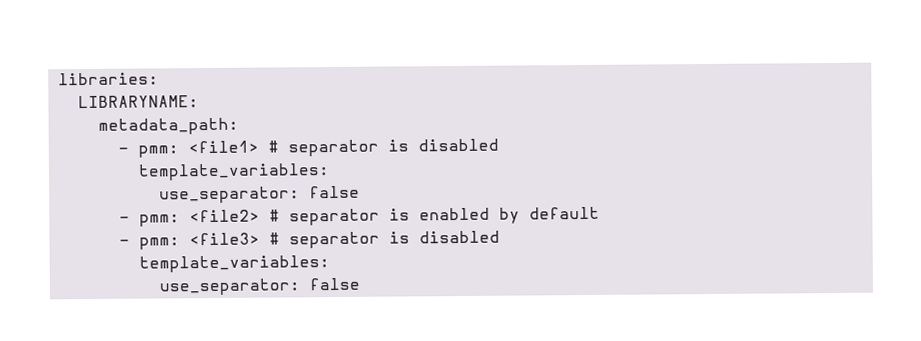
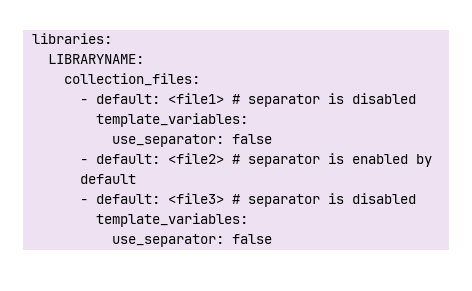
- metadata_path:
- - pmm: <file1> # separator is disabled
+ collection_files:
+ - default: <file1> # separator is disabled
- - pmm: <file2> # separator is enabled by default
+ - default: <file2> # separator is enabled by default
- - pmm: <file3> # separator is disabled
+ - default: <file3> # separator is disabled

